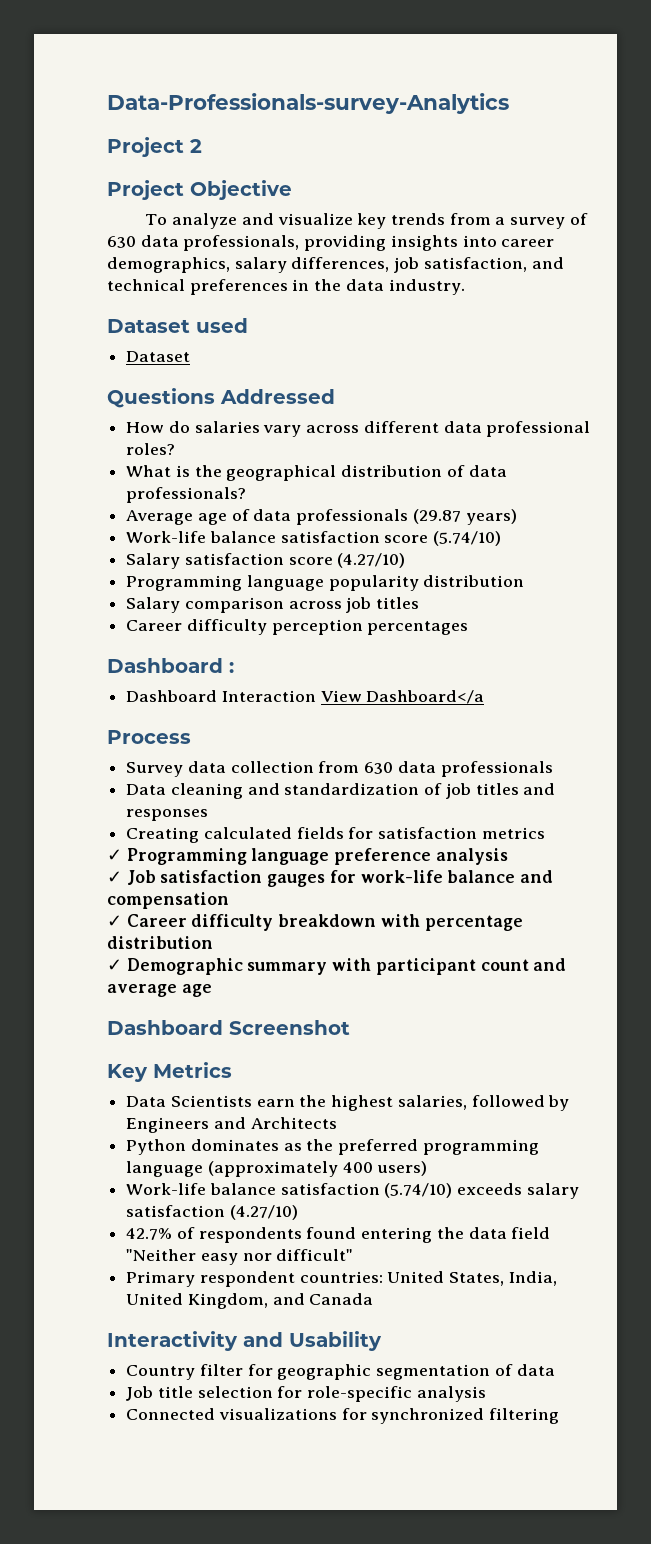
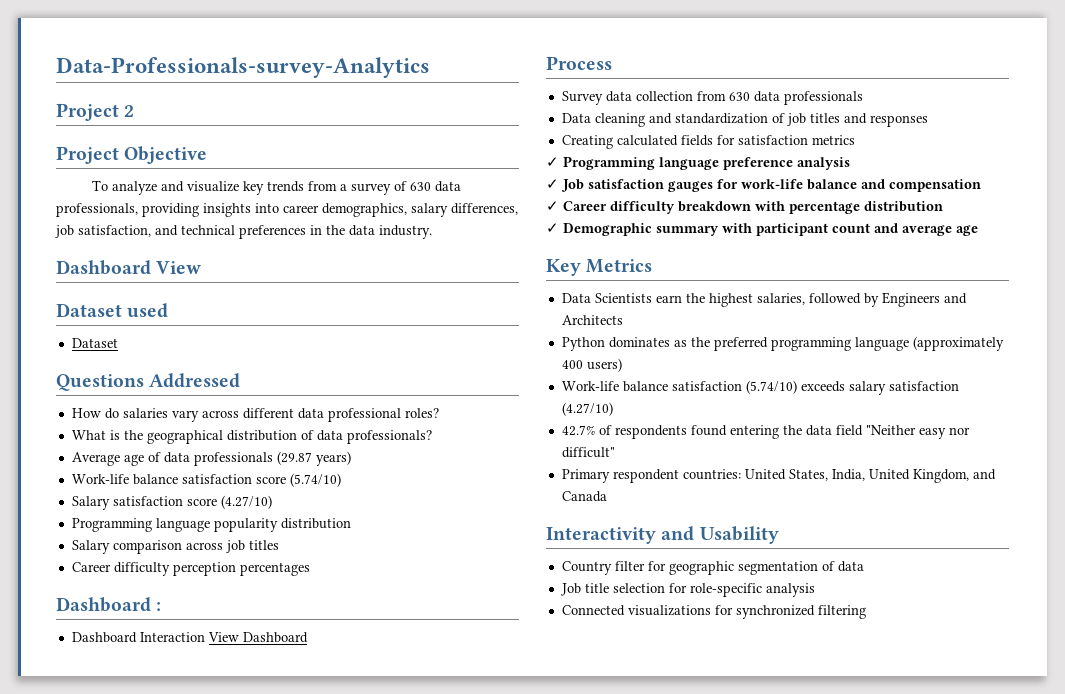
+ Dashboard View
- Dashboard Interaction View Dashboard</a
+ Dashboard Interaction View Dashboard
- Dashboard Screenshot

